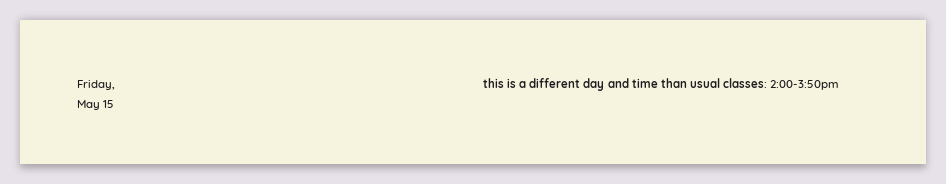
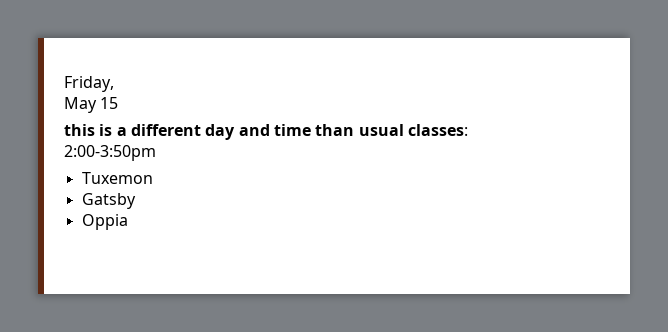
+ Tuxemon
+ Gatsby
+ Oppia

